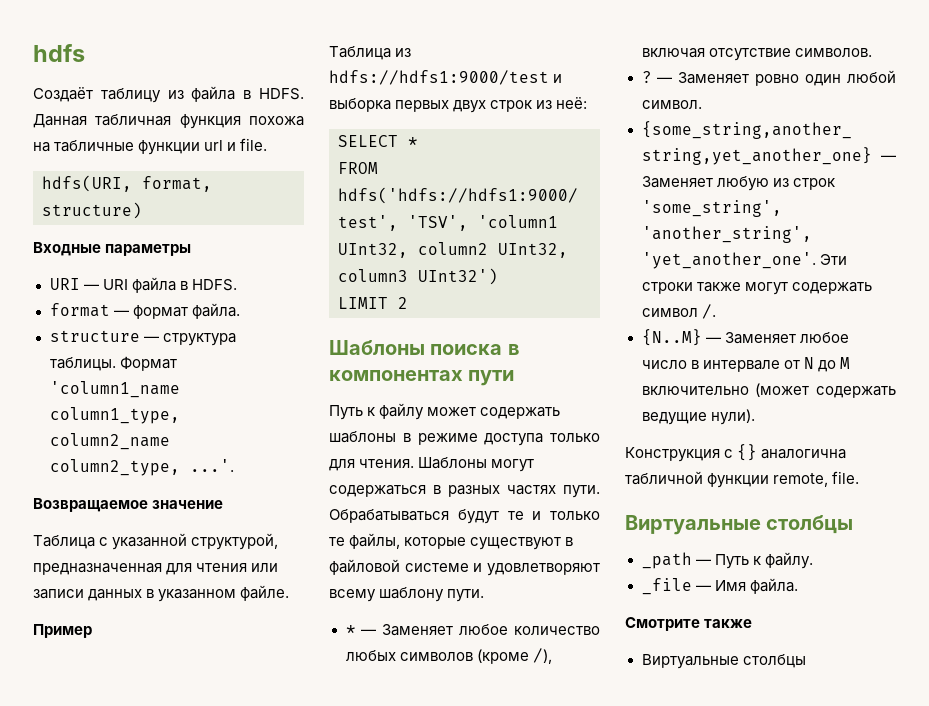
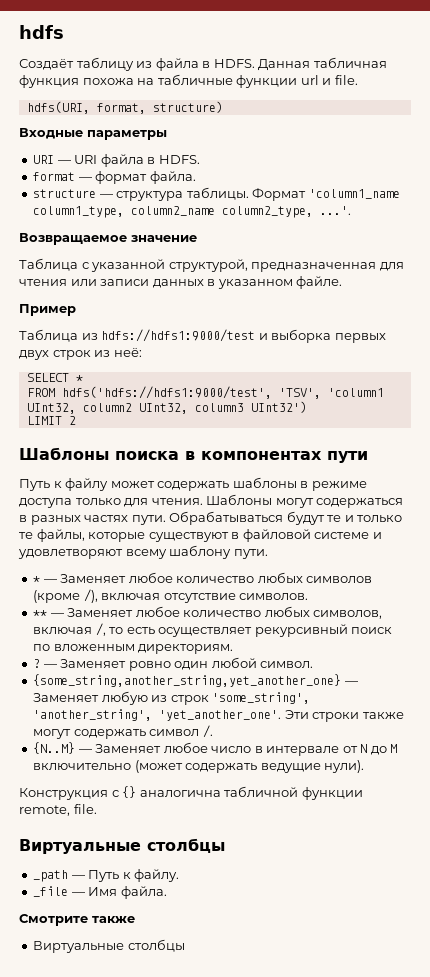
+ ** — Заменяет любое количество любых символов, включая /, то есть осуществляет рекурсивный поиск по вложенным директориям.

